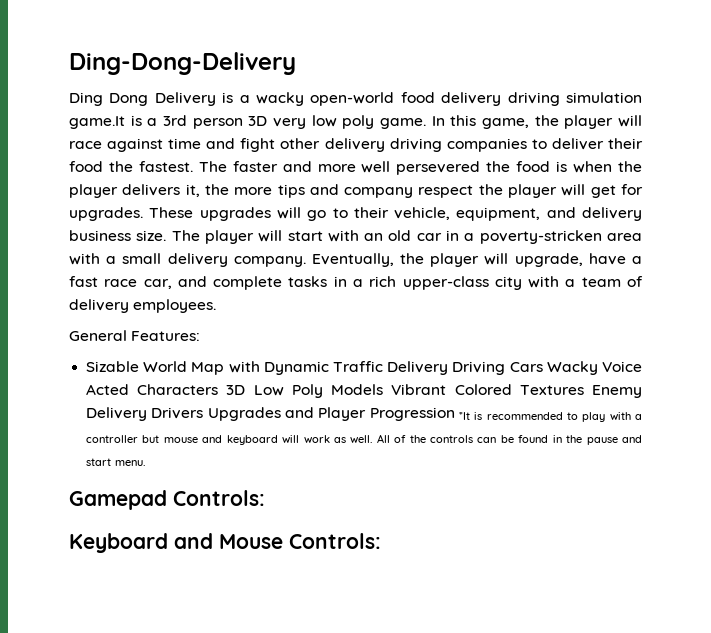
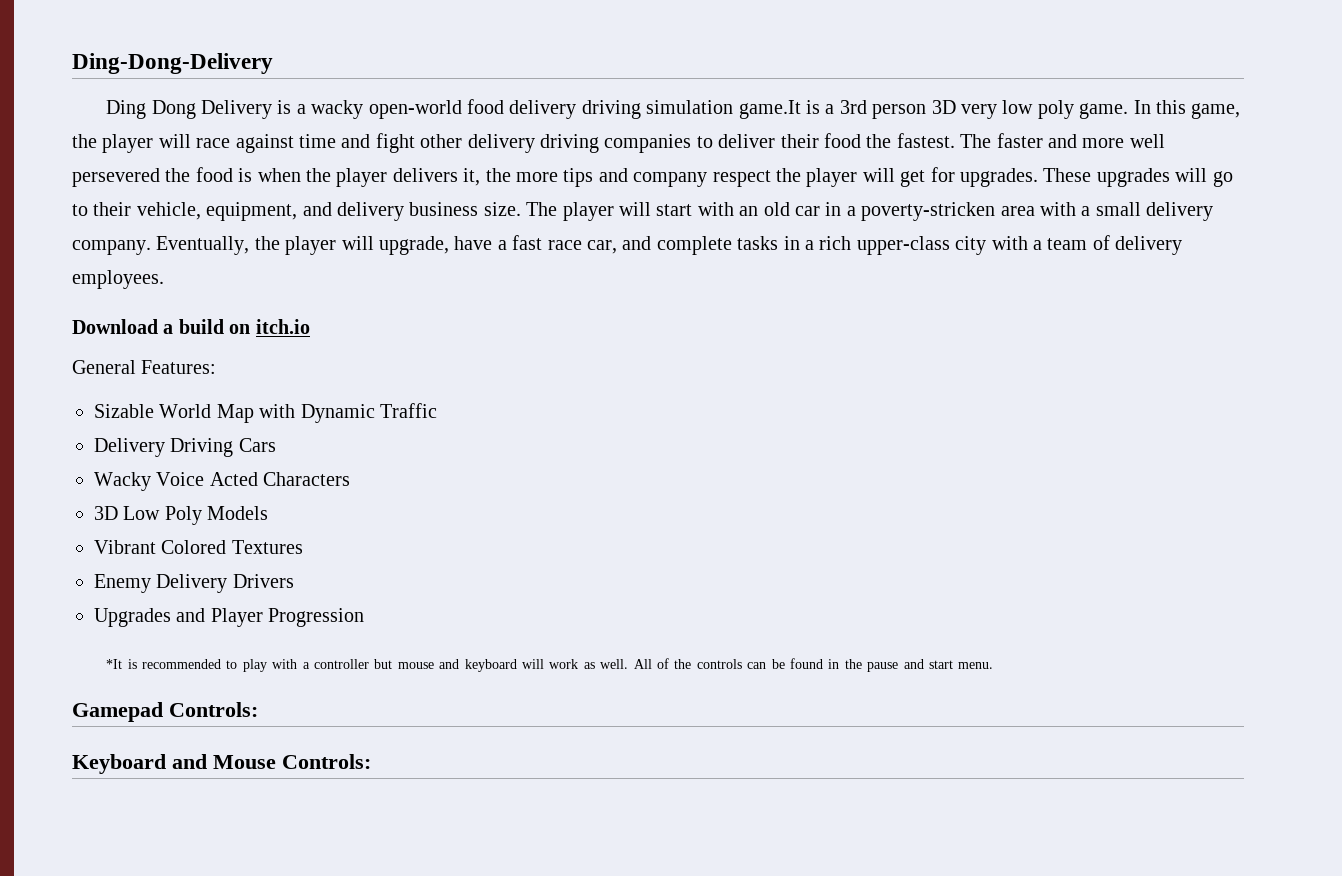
+ Download a build on itch.io
- Sizable World Map with Dynamic Traffic Delivery Driving Cars Wacky Voice Acted Characters 3D Low Poly Models Vibrant Colored Textures Enemy Delivery Drivers Upgrades and Player Progression *It is recommended to play with a controller but mouse and keyboard will work as well.
+ Sizable World Map with Dynamic Traffic
+ Delivery Driving Cars
+ Wacky Voice Acted Characters
+ 3D Low Poly Models
+ Vibrant Colored Textures
+ Enemy Delivery Drivers
+ Upgrades and Player Progression
+ *It is recommended to play with a controller but mouse and keyboard will work as well.

